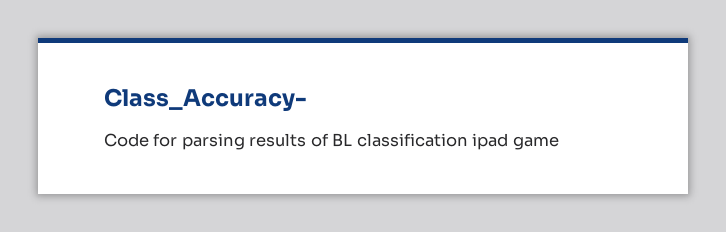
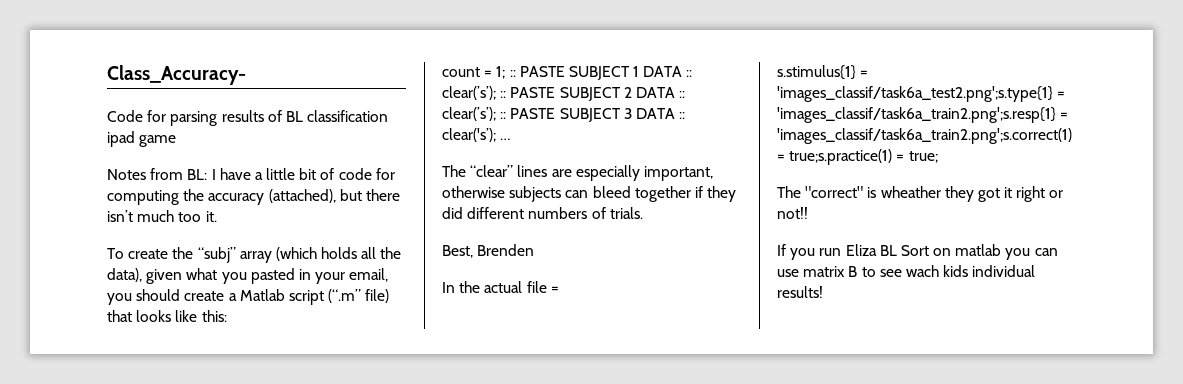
+ Notes from BL: I have a little bit of code for computing the accuracy (attached), but there isn’t much too it.
+ To create the “subj” array (which holds all the data), given what you pasted in your email, you should create a Matlab script (“.m” file) that looks like this:
+ count = 1; :: PASTE SUBJECT 1 DATA :: clear(’s’); :: PASTE SUBJECT 2 DATA :: clear(’s’); :: PASTE SUBJECT 3 DATA :: clear('s’); …
+ The “clear” lines are especially important, otherwise subjects can bleed together if they did different numbers of trials.
+ Best, Brenden
+ In the actual file =
+ s.stimulus{1} = 'images_classif/task6a_test2.png';s.type{1} = 'images_classif/task6a_train2.png';s.resp{1} = 'images_classif/task6a_train2.png';s.correct(1) = true;s.practice(1) = true;
+ The "correct" is wheather they got it right or not!!
+ If you run Eliza BL Sort on matlab you can use matrix B to see wach kids individual results!

